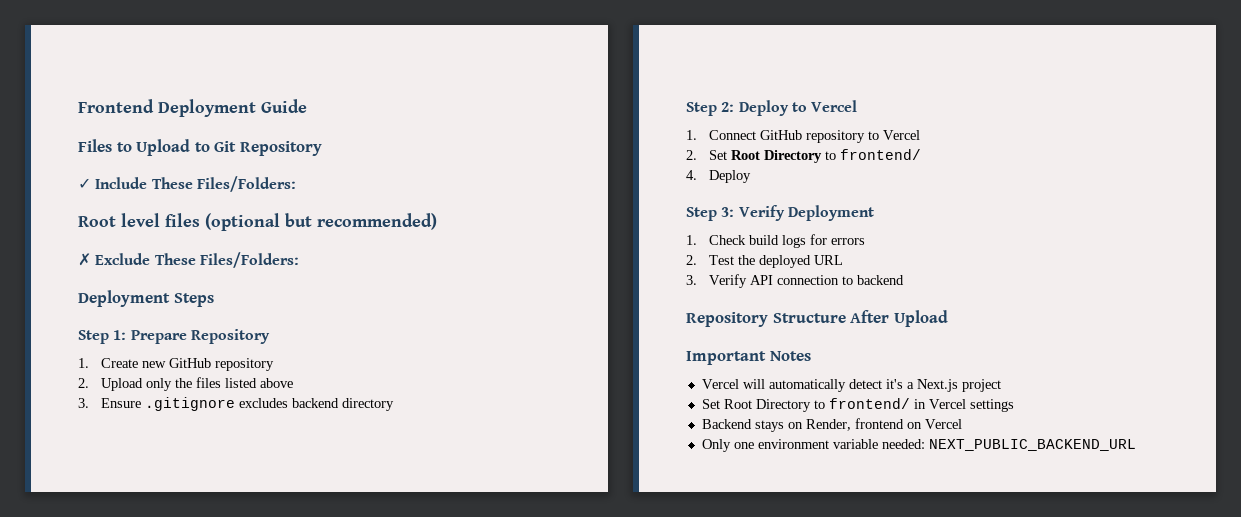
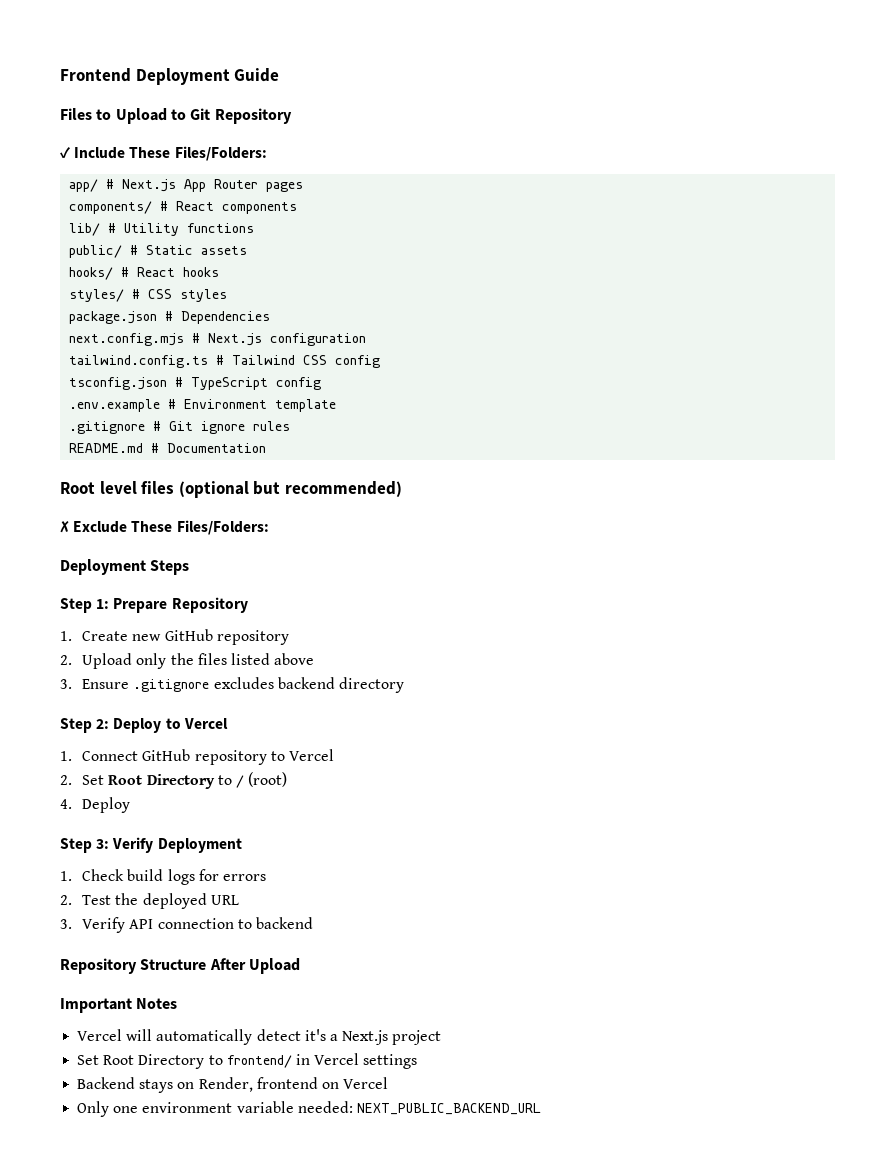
+ app/ # Next.js App Router pages
+ components/ # React components
+ lib/ # Utility functions
+ public/ # Static assets
+ hooks/ # React hooks
+ styles/ # CSS styles
+ package.json # Dependencies
+ next.config.mjs # Next.js configuration
+ tailwind.config.ts # Tailwind CSS config
+ tsconfig.json # TypeScript config
+ .env.example # Environment template
+ .gitignore # Git ignore rules
+ README.md # Documentation
- 2. Set Root Directory to frontend/
+ 2. Set Root Directory to / (root)

